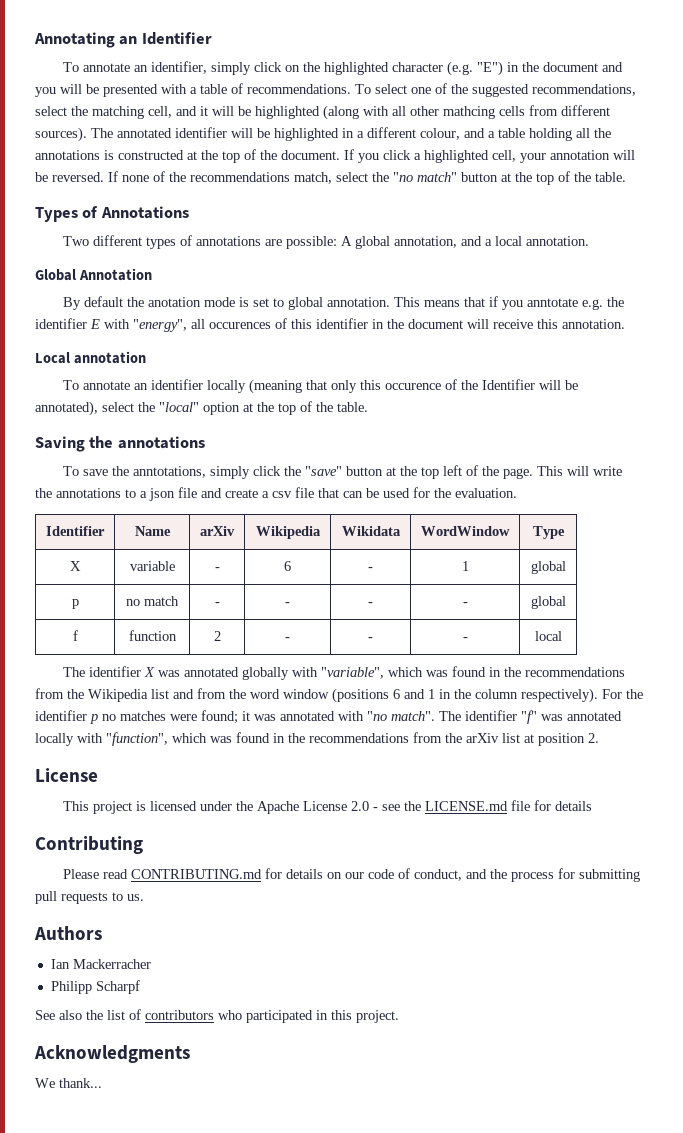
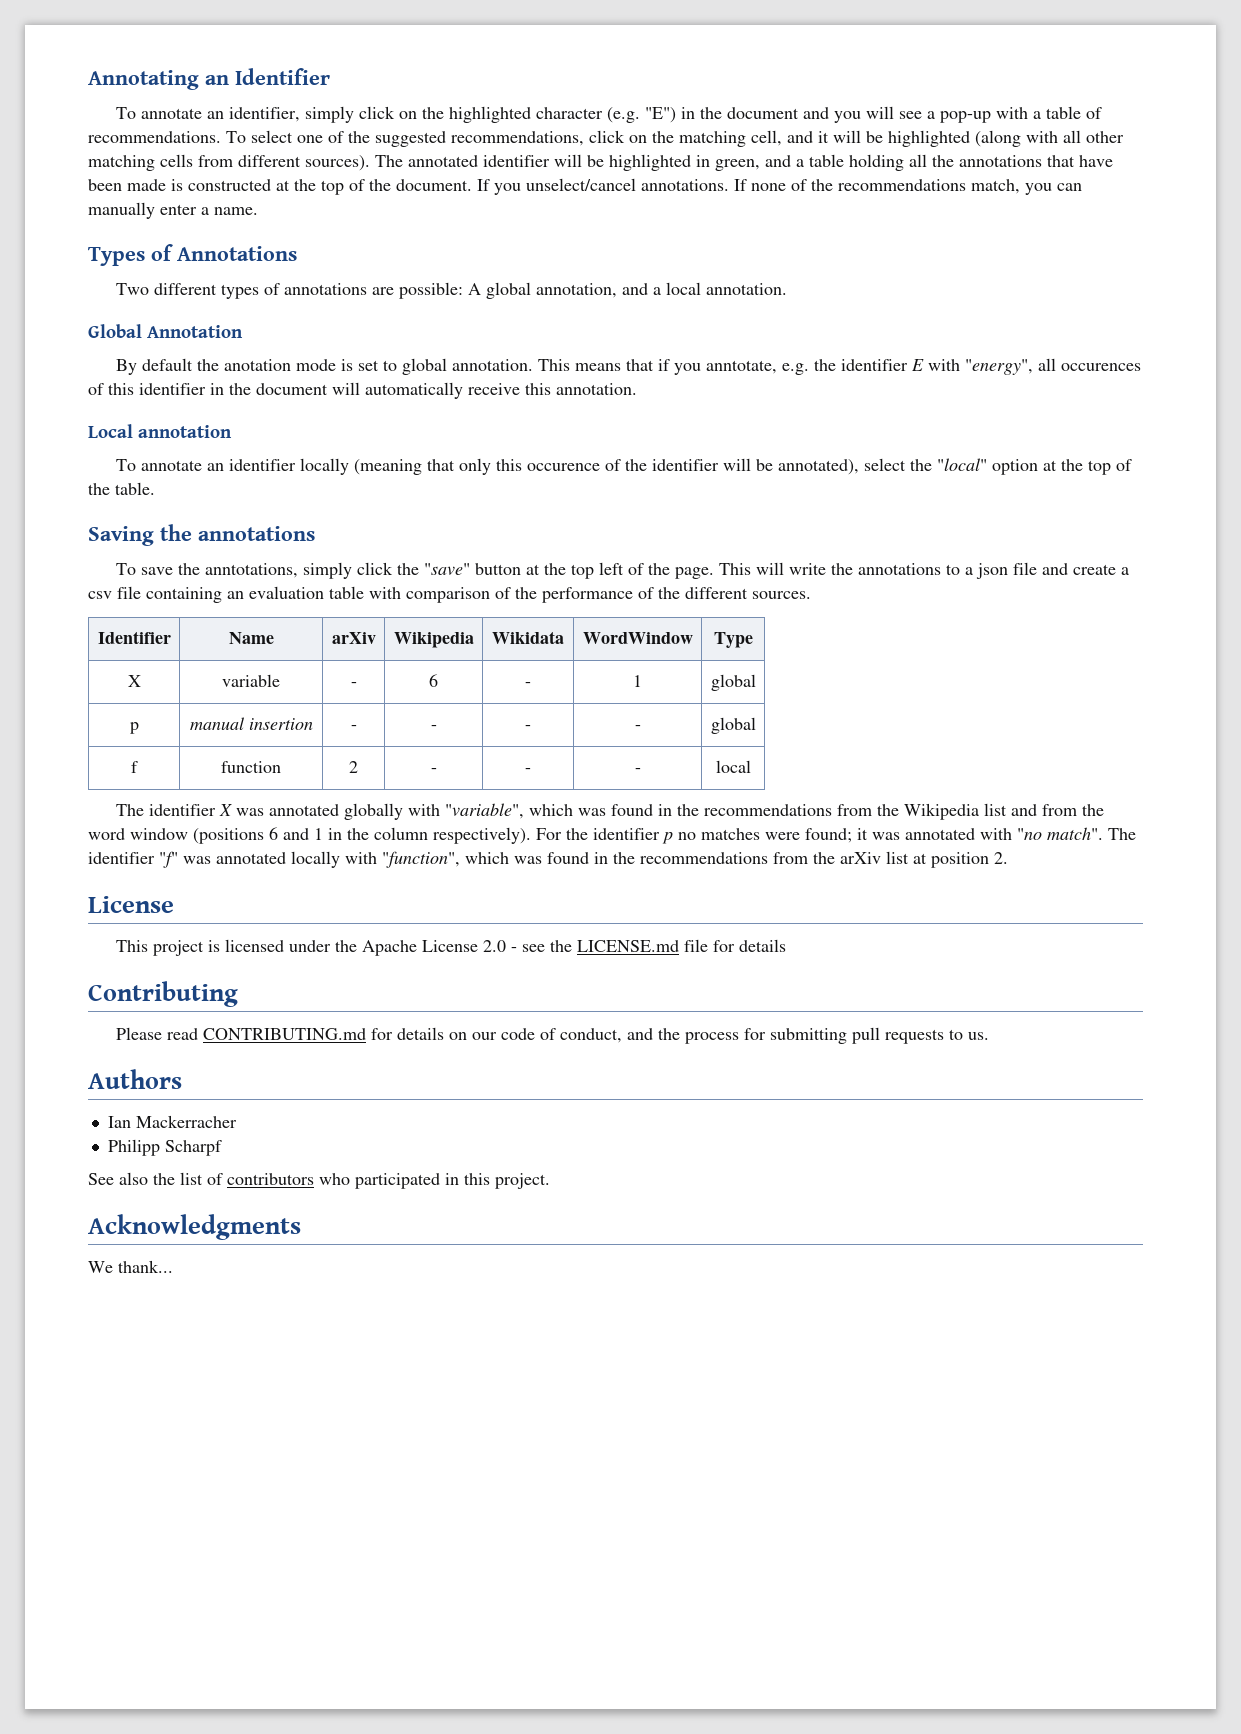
- To annotate an identifier, simply click on the highlighted character (e.g. "E") in the document and you will be presented with a table of recommendations.
+ To annotate an identifier, simply click on the highlighted character (e.g. "E") in the document and you will see a pop-up with a table of recommendations.
- To select one of the suggested recommendations, select the matching cell, and it will be highlighted (along with all other mathcing cells from different sources).
+ To select one of the suggested recommendations, click on the matching cell, and it will be highlighted (along with all other matching cells from different sources).
- The annotated identifier will be highlighted in a different colour, and a table holding all the annotations is constructed at the top of the document.
+ The annotated identifier will be highlighted in green, and a table holding all the annotations that have been made is constructed at the top of the document.
- If you click a highlighted cell, your annotation will be reversed.
+ If you unselect/cancel annotations.
- If none of the recommendations match, select the "no match" button at the top of the table.
+ If none of the recommendations match, you can manually enter a name.
- This means that if you anntotate e.g. the identifier E with "energy", all occurences of this identifier in the document will receive this annotation.
+ This means that if you anntotate, e.g. the identifier E with "energy", all occurences of this identifier in the document will automatically receive this annotation.
- To annotate an identifier locally (meaning that only this occurence of the Identifier will be annotated), select the "local" option at the top of the table.
+ To annotate an identifier locally (meaning that only this occurence of the identifier will be annotated), select the "local" option at the top of the table.
- This will write the annotations to a json file and create a csv file that can be used for the evaluation.
+ This will write the annotations to a json file and create a csv file containing an evaluation table with comparison of the performance of the different sources.
- p | no match | - | - | - | - | global
+ p | manual insertion | - | - | - | - | global

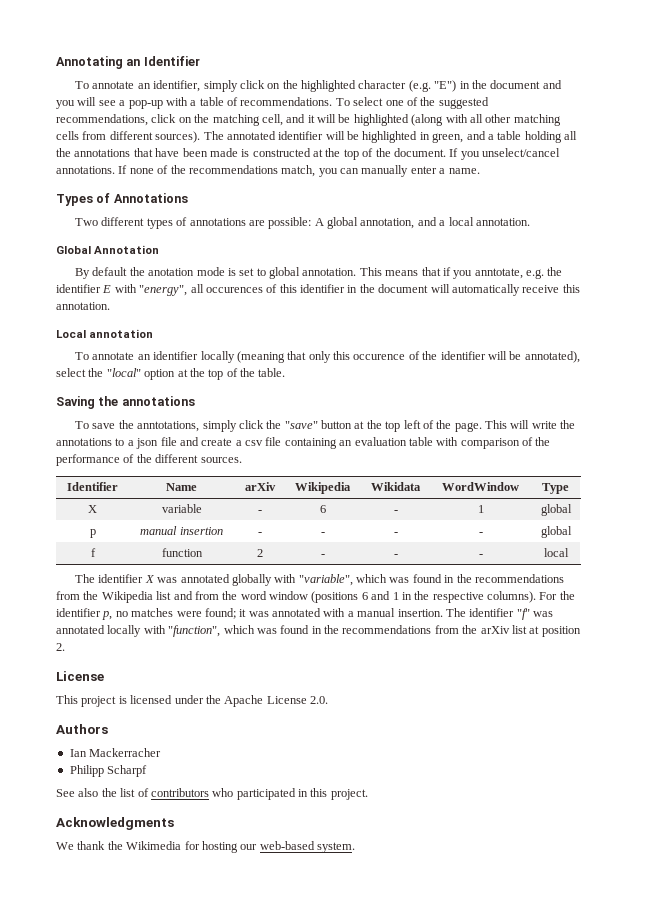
- The identifier X was annotated globally with "variable", which was found in the recommendations from the Wikipedia list and from the word window (positions 6 and 1 in the column respectively).
+ The identifier X was annotated globally with "variable", which was found in the recommendations from the Wikipedia list and from the word window (positions 6 and 1 in the respective columns).
- For the identifier p no matches were found; it was annotated with "no match".
+ For the identifier p, no matches were found; it was annotated with a manual insertion.
- This project is licensed under the Apache License 2.0 - see the LICENSE.md file for details
- Contributing
- Please read CONTRIBUTING.md for details on our code of conduct, and the process for submitting pull requests to us.
+ This project is licensed under the Apache License 2.0.
- We thank...
+ We thank the Wikimedia for hosting our web-based system.

